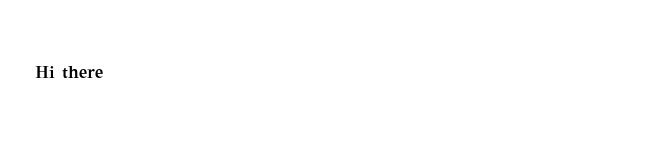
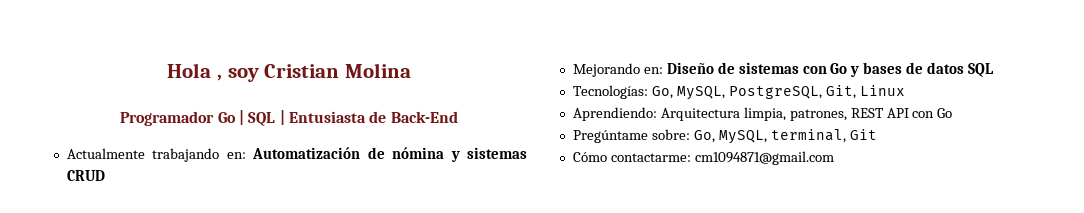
- Hi there
+ Hola , soy Cristian Molina
+ Programador Go | SQL | Entusiasta de Back-End
+ Actualmente trabajando en: Automatización de nómina y sistemas CRUD
+ Mejorando en: Diseño de sistemas con Go y bases de datos SQL
+ Tecnologías: Go, MySQL, PostgreSQL, Git, Linux
+ Aprendiendo: Arquitectura limpia, patrones, REST API con Go
+ Pregúntame sobre: Go, MySQL, terminal, Git
+ Cómo contactarme: cm1094871@gmail.com

